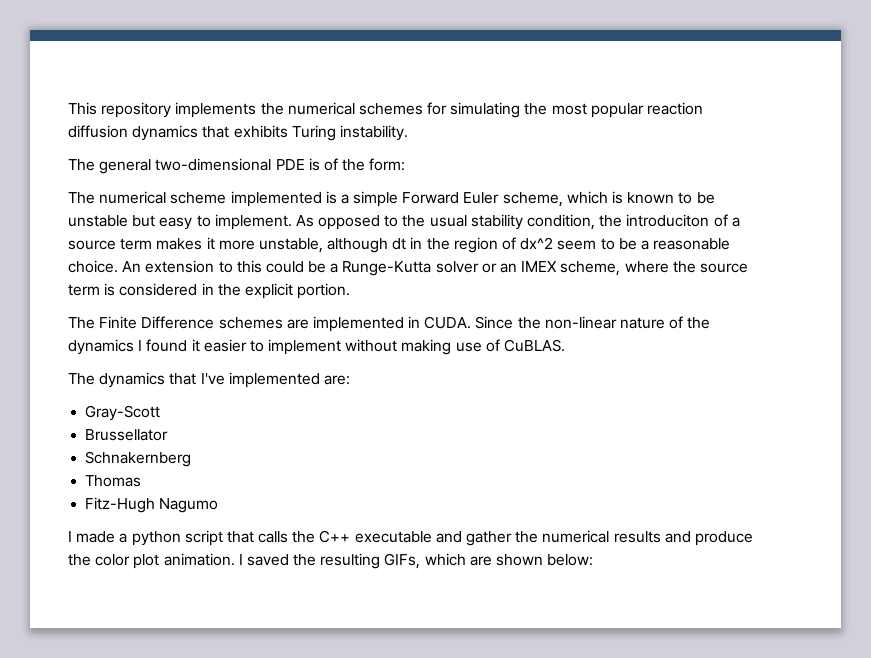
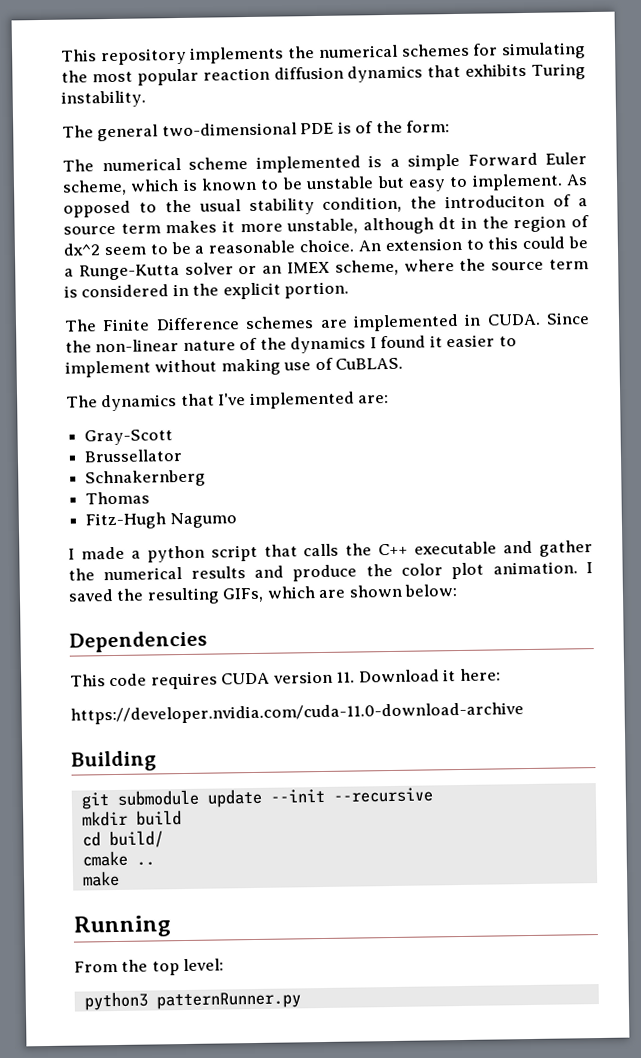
+ Dependencies
+ This code requires CUDA version 11. Download it here:
+ https://developer.nvidia.com/cuda-11.0-download-archive
+ Building
+ git submodule update --init --recursive
+ mkdir build
+ cd build/
+ cmake ..
+ make
+ Running
+ From the top level:
+ python3 patternRunner.py

